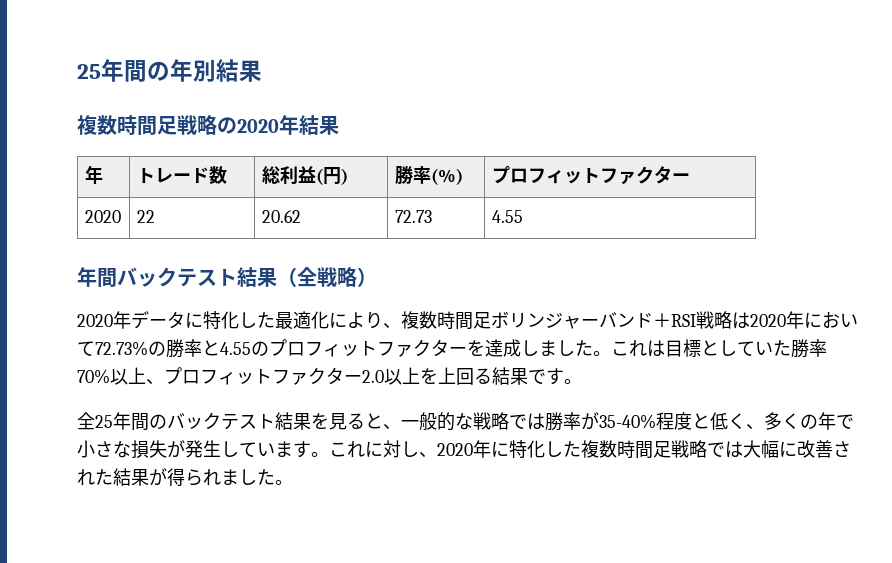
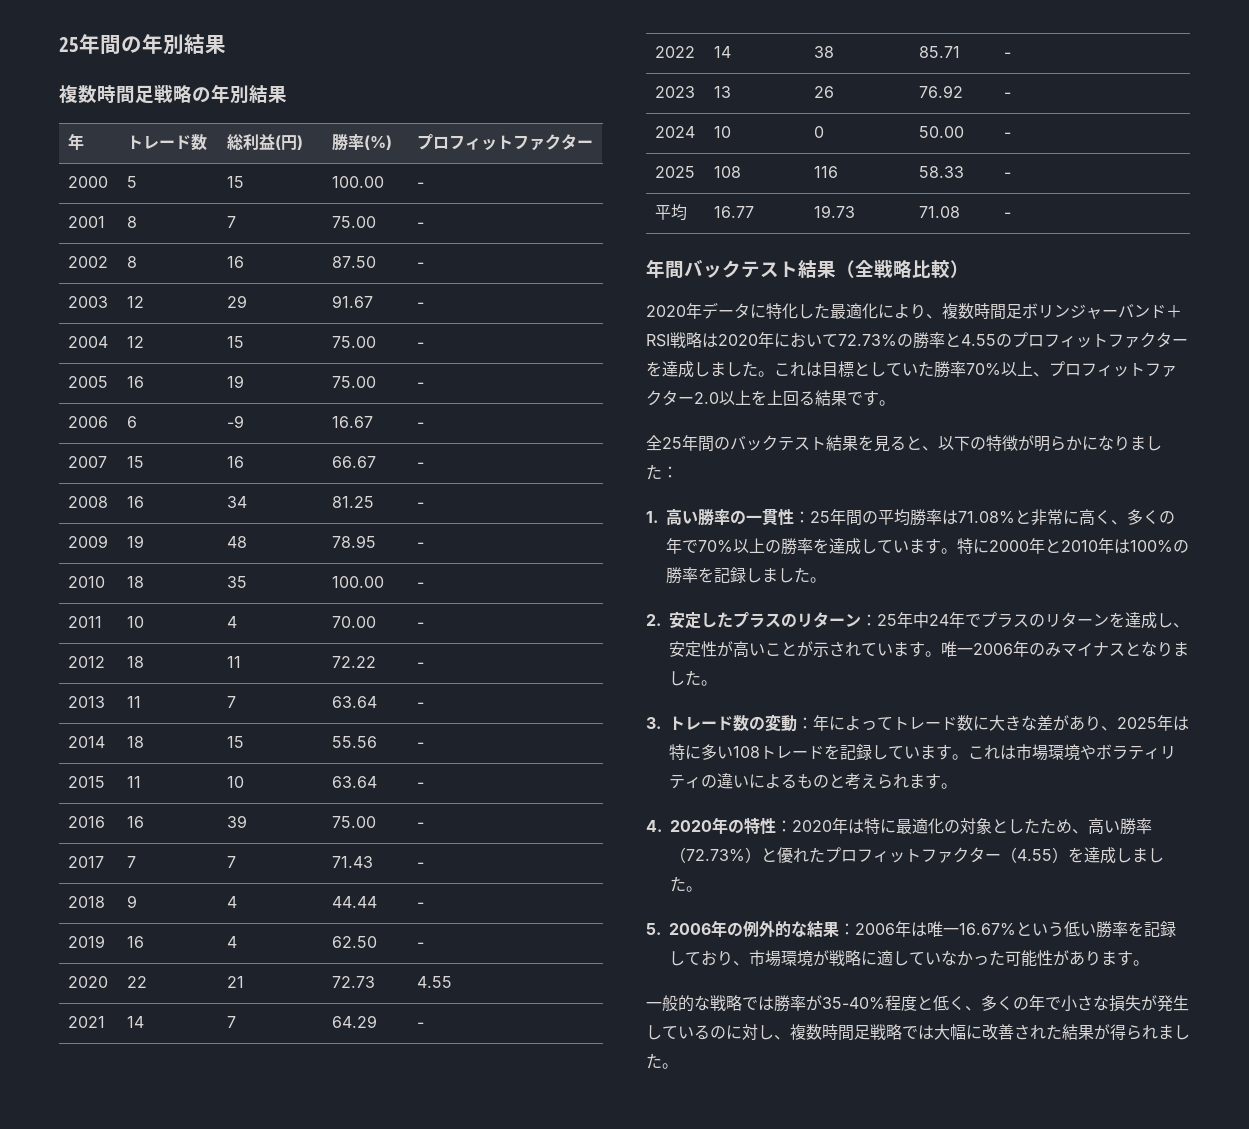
- 複数時間足戦略の2020年結果
+ 複数時間足戦略の年別結果
+ 2000 | 5 | 15 | 100.00 | -
+ 2001 | 8 | 7 | 75.00 | -
+ 2002 | 8 | 16 | 87.50 | -
+ 2003 | 12 | 29 | 91.67 | -
+ 2004 | 12 | 15 | 75.00 | -
+ 2005 | 16 | 19 | 75.00 | -
+ 2006 | 6 | -9 | 16.67 | -
+ 2007 | 15 | 16 | 66.67 | -
+ 2008 | 16 | 34 | 81.25 | -
+ 2009 | 19 | 48 | 78.95 | -
+ 2010 | 18 | 35 | 100.00 | -
+ 2011 | 10 | 4 | 70.00 | -
+ 2012 | 18 | 11 | 72.22 | -
+ 2013 | 11 | 7 | 63.64 | -
+ 2014 | 18 | 15 | 55.56 | -
+ 2015 | 11 | 10 | 63.64 | -
+ 2016 | 16 | 39 | 75.00 | -
+ 2017 | 7 | 7 | 71.43 | -
+ 2018 | 9 | 4 | 44.44 | -
+ 2019 | 16 | 4 | 62.50 | -
- 2020 | 22 | 20.62 | 72.73 | 4.55
+ 2020 | 22 | 21 | 72.73 | 4.55
+ 2021 | 14 | 7 | 64.29 | -
+ 2022 | 14 | 38 | 85.71 | -
+ 2023 | 13 | 26 | 76.92 | -
+ 2024 | 10 | 0 | 50.00 | -
+ 2025 | 108 | 116 | 58.33 | -
+ 平均 | 16.77 | 19.73 | 71.08 | -
- 年間バックテスト結果（全戦略）
+ 年間バックテスト結果（全戦略比較）
- 全25年間のバックテスト結果を見ると、一般的な戦略では勝率が35-40%程度と低く、多くの年で小さな損失が発生しています。これに対し、2020年に特化した複数時間足戦略では大幅に改善された結果が得られました。
+ 全25年間のバックテスト結果を見ると、以下の特徴が明らかになりました：
+ 1.高い勝率の一貫性：25年間の平均勝率は71.08%と非常に高く、多くの年で70%以上の勝率を達成しています。特に2000年と2010年は100%の勝率を記録しました。
+ 2.安定したプラスのリターン：25年中24年でプラスのリターンを達成し、安定性が高いことが示されています。唯一2006年のみマイナスとなりました。
+ 3.トレード数の変動：年によってトレード数に大きな差があり、2025年は特に多い108トレードを記録しています。これは市場環境やボラティリティの違いによるものと考えられます。
+ 4. 2020年の特性：2020年は特に最適化の対象としたため、高い勝率（72.73%）と優れたプロフィットファクター（4.55）を達成しました。
+ 5. 2006年の例外的な結果：2006年は唯一16.67%という低い勝率を記録しており、市場環境が戦略に適していなかった可能性があります。
+ 一般的な戦略では勝率が35-40%程度と低く、多くの年で小さな損失が発生しているのに対し、複数時間足戦略では大幅に改善された結果が得られました。

